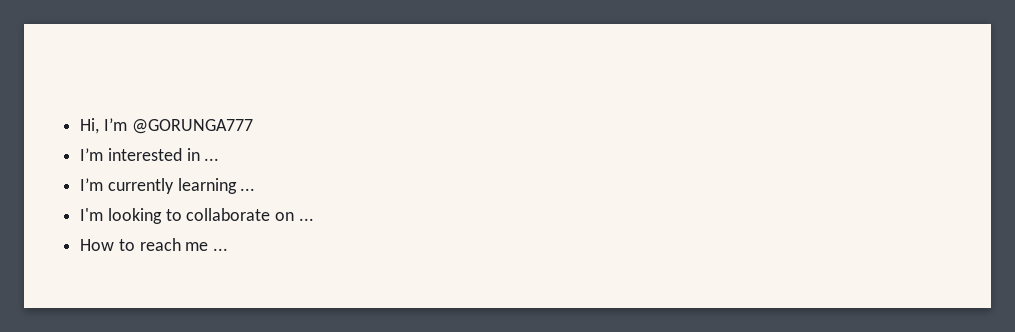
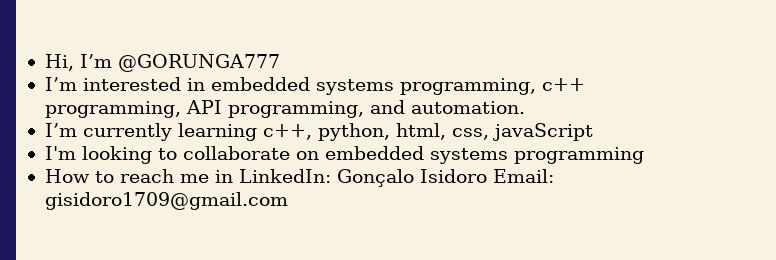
- I’m interested in ...
- I’m currently learning ...
+ I’m interested in embedded systems programming, c++ programming, API programming, and automation.
+ I’m currently learning c++, python, html, css, javaScript
- I'm looking to collaborate on ...
+ I'm looking to collaborate on embedded systems programming
- How to reach me ...
+ How to reach me in LinkedIn: Gonçalo Isidoro Email: gisidoro1709@gmail.com

